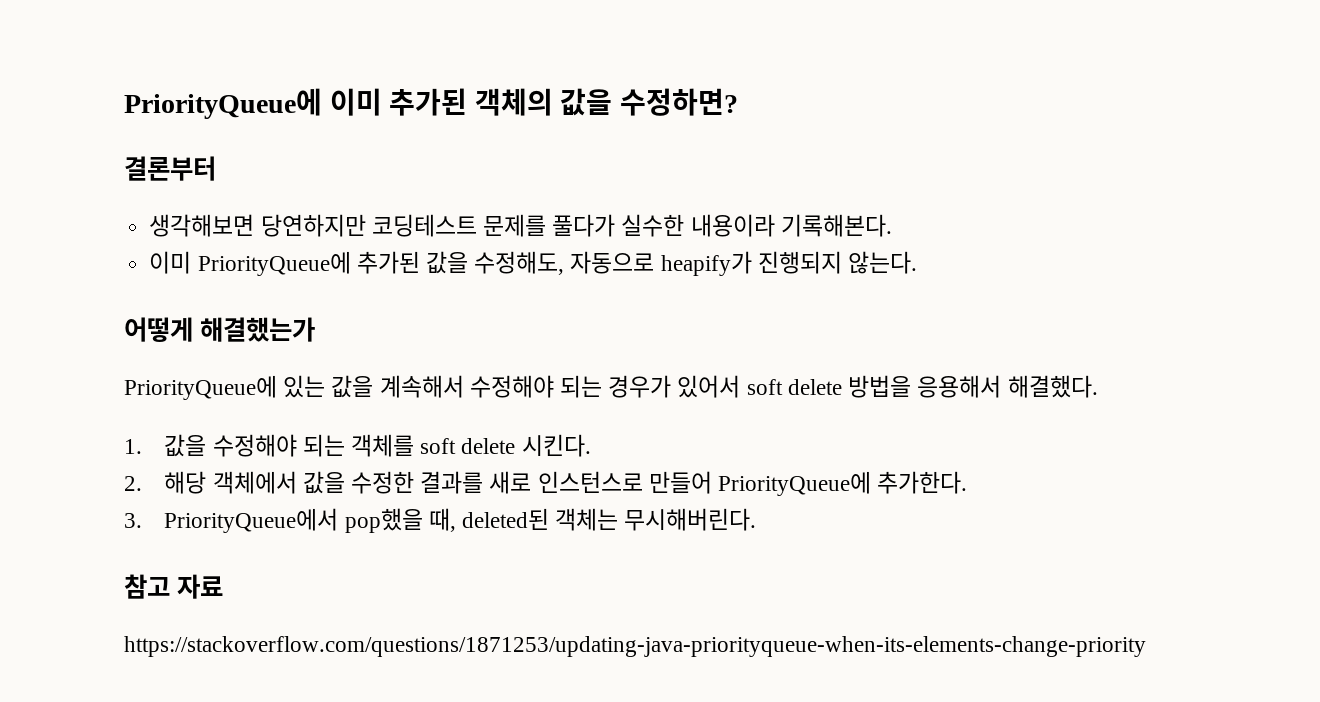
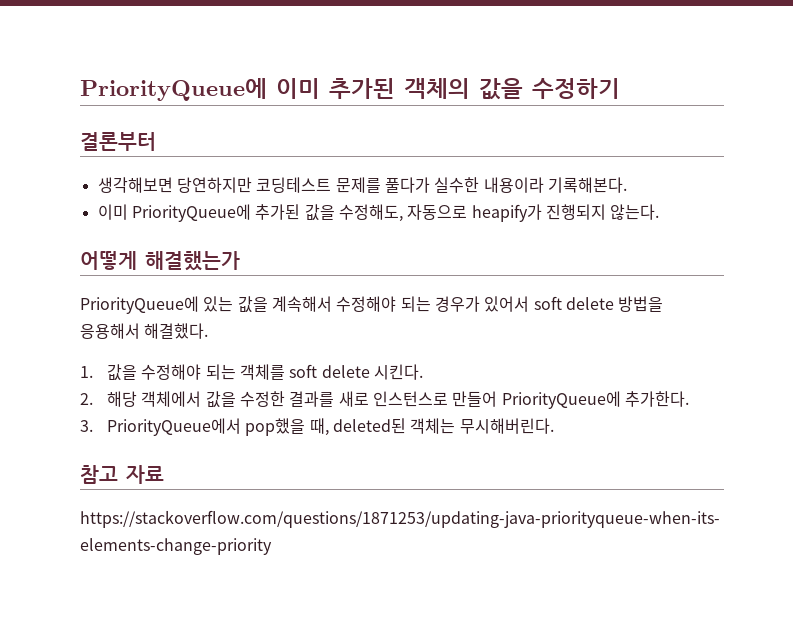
- PriorityQueue에 이미 추가된 객체의 값을 수정하면?
+ PriorityQueue에 이미 추가된 객체의 값을 수정하기

